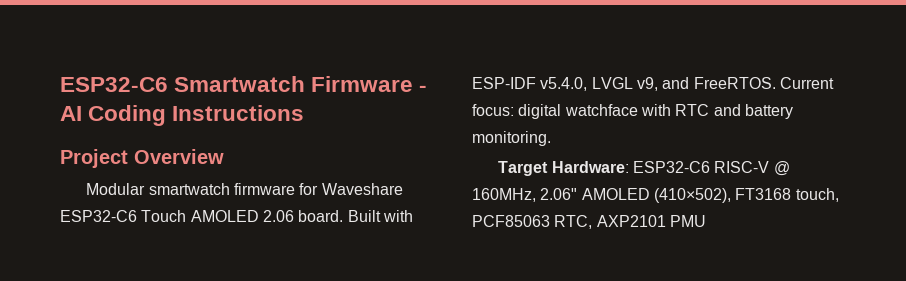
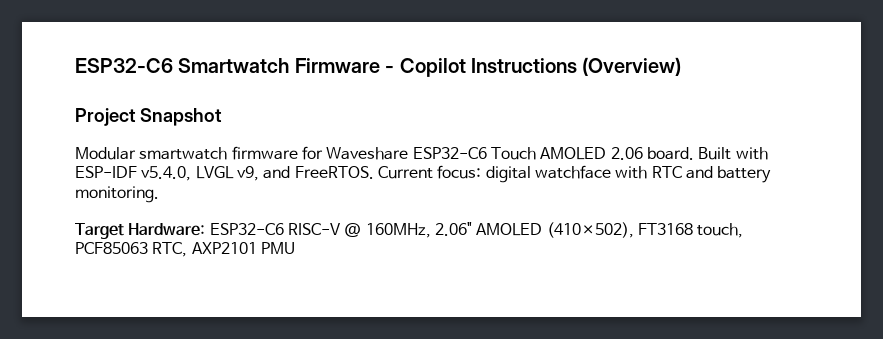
- ESP32-C6 Smartwatch Firmware - AI Coding Instructions
+ ESP32-C6 Smartwatch Firmware - Copilot Instructions (Overview)
- Project Overview
+ Project Snapshot

